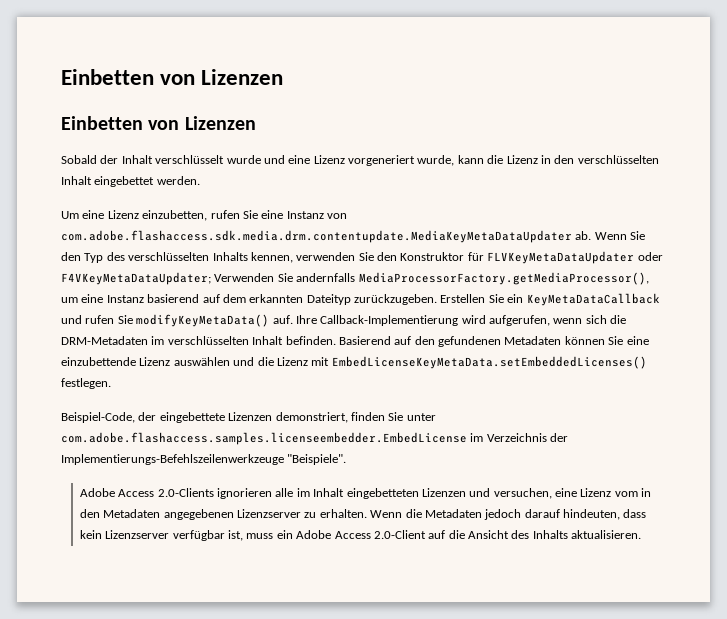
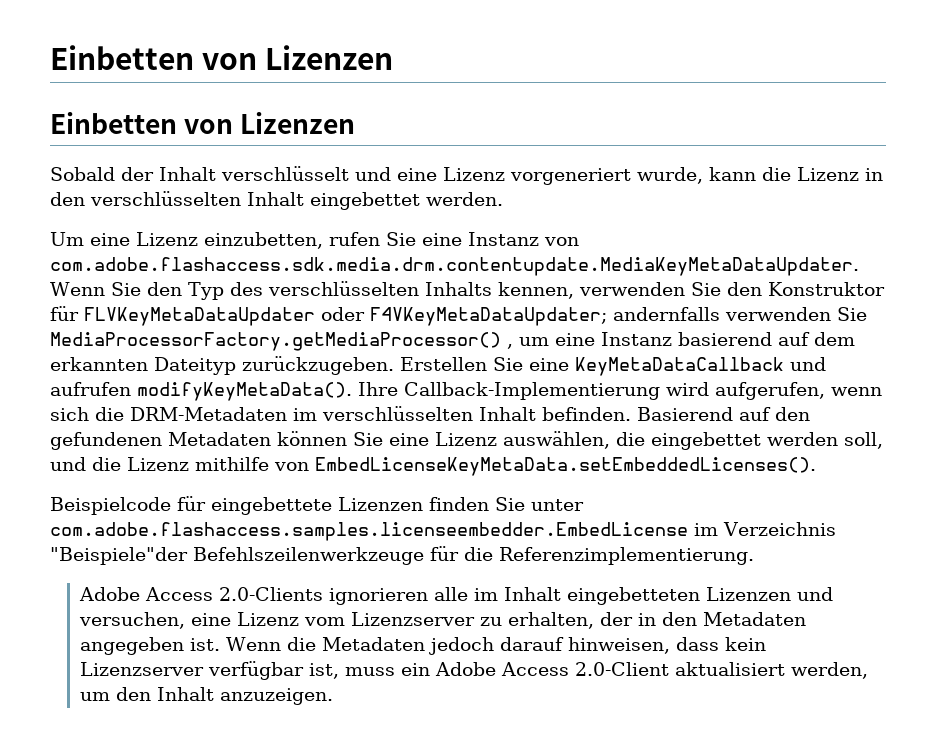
- Sobald der Inhalt verschlüsselt wurde und eine Lizenz vorgeneriert wurde, kann die Lizenz in den verschlüsselten Inhalt eingebettet werden.
+ Sobald der Inhalt verschlüsselt und eine Lizenz vorgeneriert wurde, kann die Lizenz in den verschlüsselten Inhalt eingebettet werden.
- Um eine Lizenz einzubetten, rufen Sie eine Instanz von com.adobe.flashaccess.sdk.media.drm.contentupdate.MediaKeyMetaDataUpdater ab. Wenn Sie den Typ des verschlüsselten Inhalts kennen, verwenden Sie den Konstruktor für FLVKeyMetaDataUpdater oder F4VKeyMetaDataUpdater; Verwenden Sie andernfalls MediaProcessorFactory.getMediaProcessor(), um eine Instanz basierend auf dem erkannten Dateityp zurückzugeben.
+ Um eine Lizenz einzubetten, rufen Sie eine Instanz von com.adobe.flashaccess.sdk.media.drm.contentupdate.MediaKeyMetaDataUpdater. Wenn Sie den Typ des verschlüsselten Inhalts kennen, verwenden Sie den Konstruktor für FLVKeyMetaDataUpdater oder F4VKeyMetaDataUpdater; andernfalls verwenden Sie MediaProcessorFactory.getMediaProcessor() , um eine Instanz basierend auf dem erkannten Dateityp zurückzugeben.
- Erstellen Sie ein KeyMetaDataCallback und rufen Sie modifyKeyMetaData() auf.
+ Erstellen Sie eine KeyMetaDataCallback und aufrufen modifyKeyMetaData().
- Basierend auf den gefundenen Metadaten können Sie eine einzubettende Lizenz auswählen und die Lizenz mit EmbedLicenseKeyMetaData.setEmbeddedLicenses() festlegen.
- Beispiel-Code, der eingebettete Lizenzen demonstriert, finden Sie unter com.adobe.flashaccess.samples.licenseembedder.EmbedLicense im Verzeichnis der Implementierungs-Befehlszeilenwerkzeuge "Beispiele".
+ Basierend auf den gefundenen Metadaten können Sie eine Lizenz auswählen, die eingebettet werden soll, und die Lizenz mithilfe von EmbedLicenseKeyMetaData.setEmbeddedLicenses().
+ Beispielcode für eingebettete Lizenzen finden Sie unter com.adobe.flashaccess.samples.licenseembedder.EmbedLicense im Verzeichnis "Beispiele"der Befehlszeilenwerkzeuge für die Referenzimplementierung.
- Adobe Access 2.0-Clients ignorieren alle im Inhalt eingebetteten Lizenzen und versuchen, eine Lizenz vom in den Metadaten angegebenen Lizenzserver zu erhalten.
+ Adobe Access 2.0-Clients ignorieren alle im Inhalt eingebetteten Lizenzen und versuchen, eine Lizenz vom Lizenzserver zu erhalten, der in den Metadaten angegeben ist.
- Wenn die Metadaten jedoch darauf hindeuten, dass kein Lizenzserver verfügbar ist, muss ein Adobe Access 2.0-Client auf die Ansicht des Inhalts aktualisieren.
+ Wenn die Metadaten jedoch darauf hinweisen, dass kein Lizenzserver verfügbar ist, muss ein Adobe Access 2.0-Client aktualisiert werden, um den Inhalt anzuzeigen.

